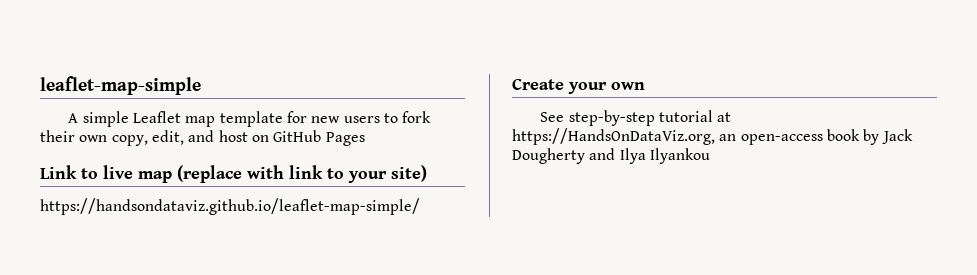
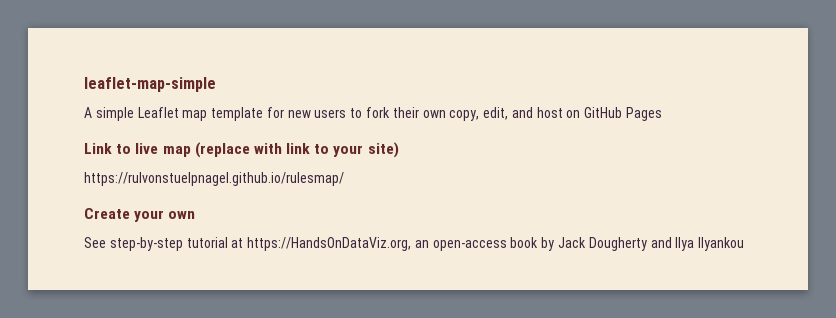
- https://handsondataviz.github.io/leaflet-map-simple/
+ https://rulvonstuelpnagel.github.io/rulesmap/

